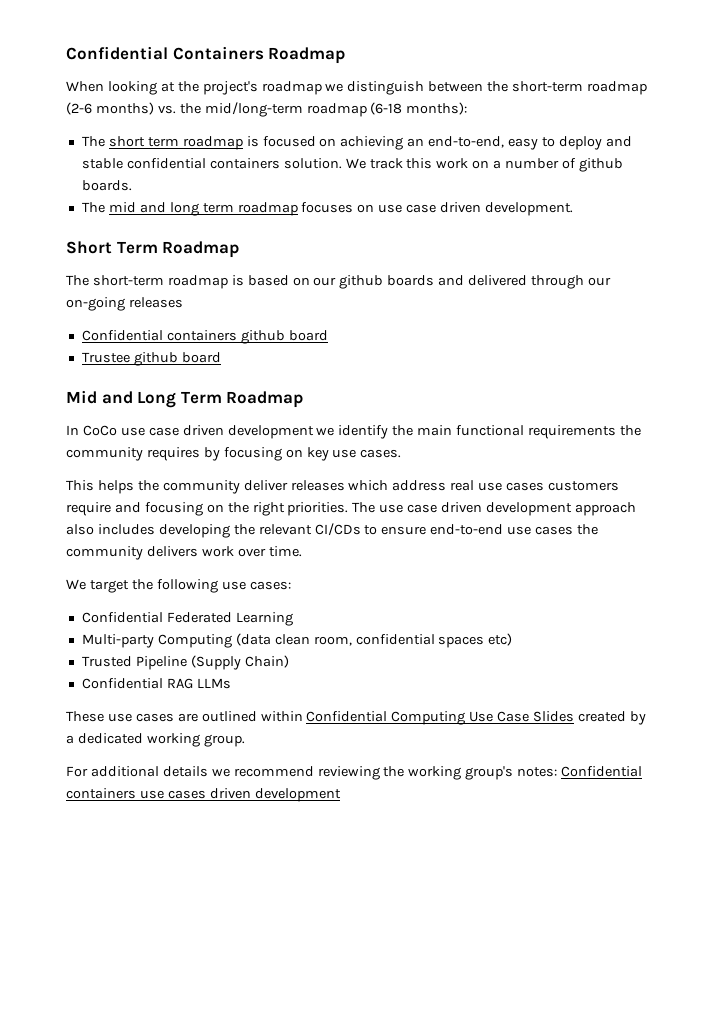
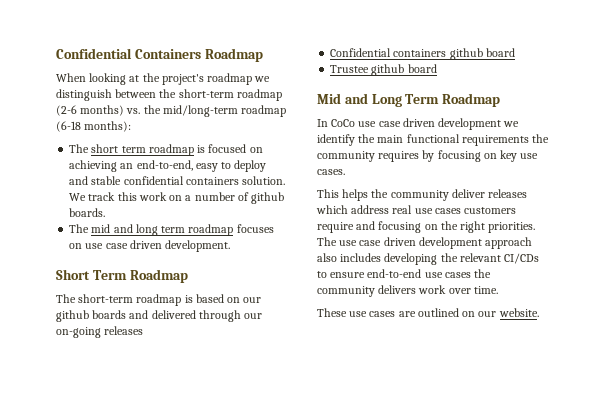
- We target the following use cases:
- Confidential Federated Learning
- Multi-party Computing (data clean room, confidential spaces etc)
- Trusted Pipeline (Supply Chain)
- Confidential RAG LLMs
- These use cases are outlined within Confidential Computing Use Case Slides created by a dedicated working group.
- For additional details we recommend reviewing the working group's notes: Confidential containers use cases driven development
+ These use cases are outlined on our website.

